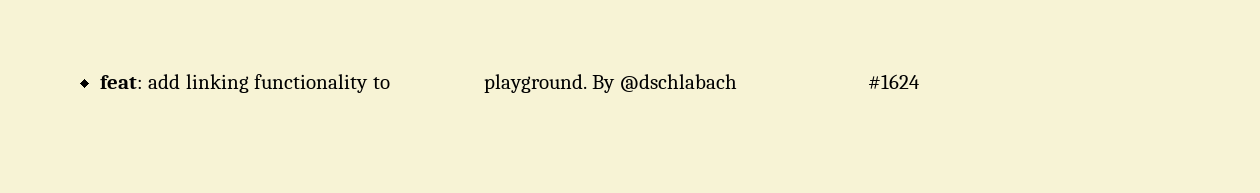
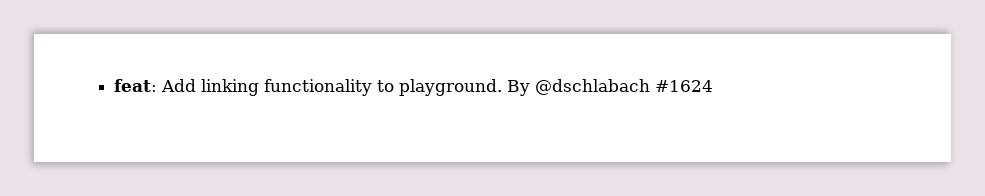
- feat: add linking functionality to playground.
+ feat: Add linking functionality to playground.

